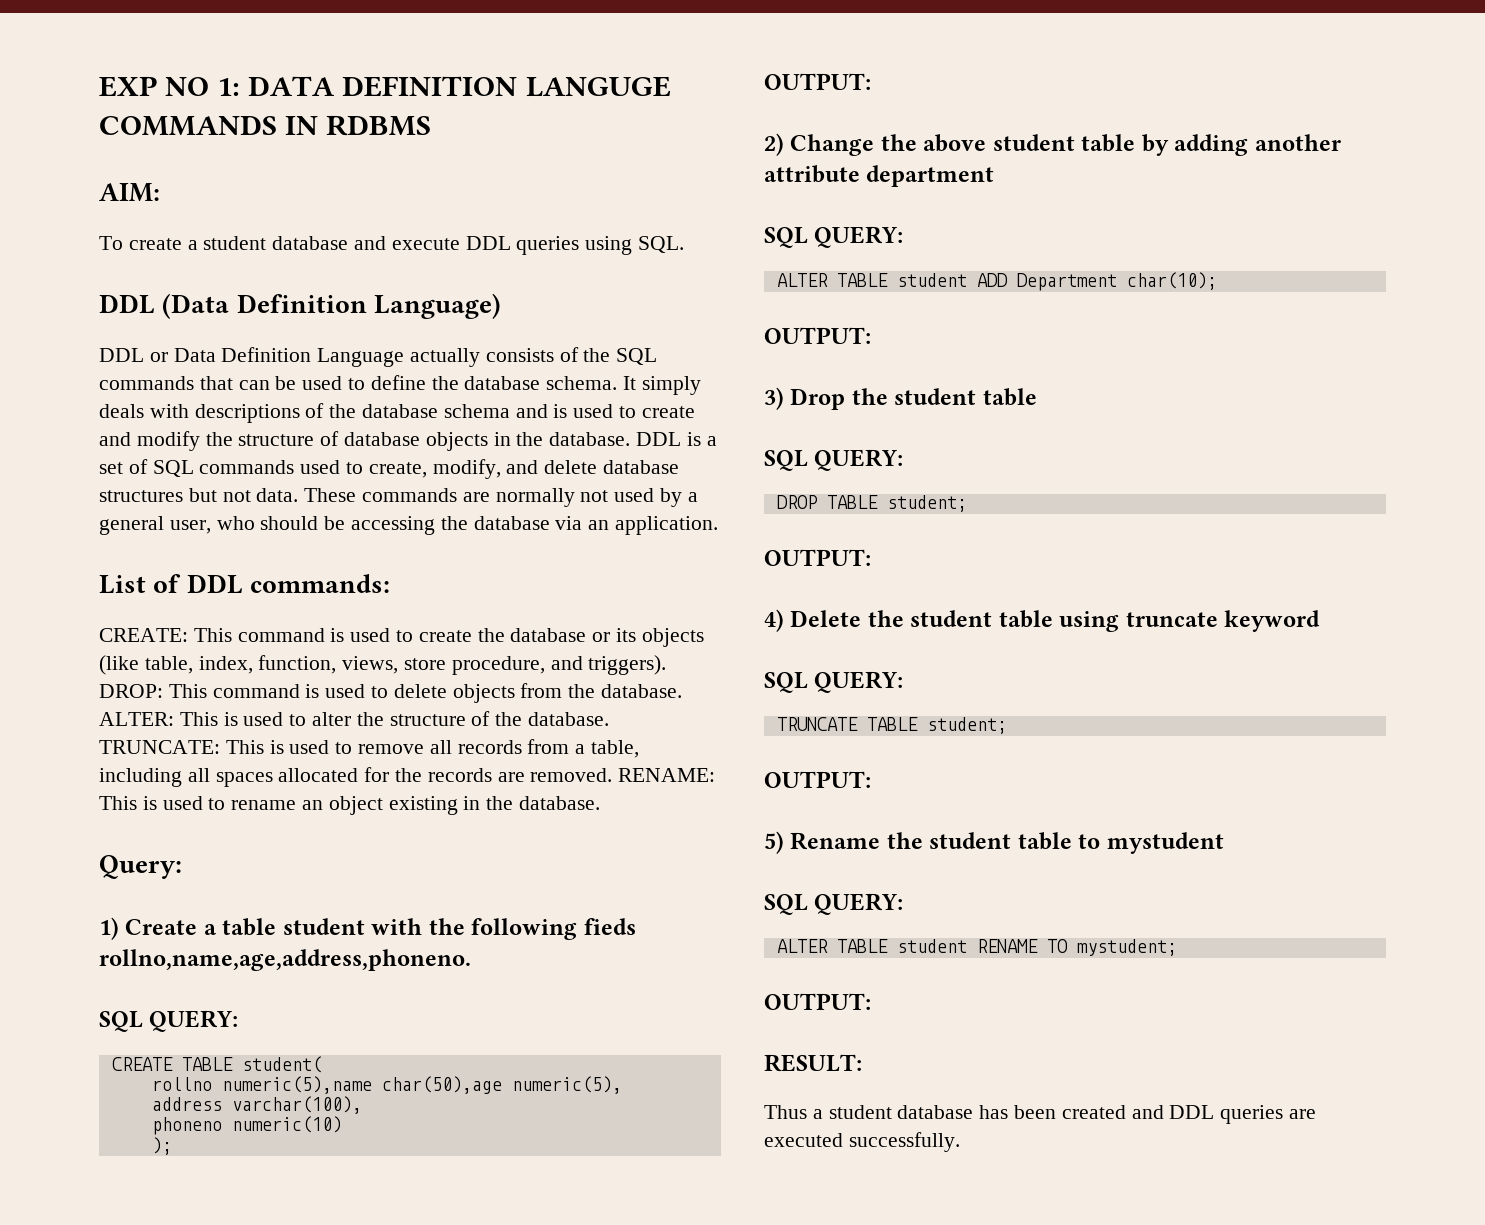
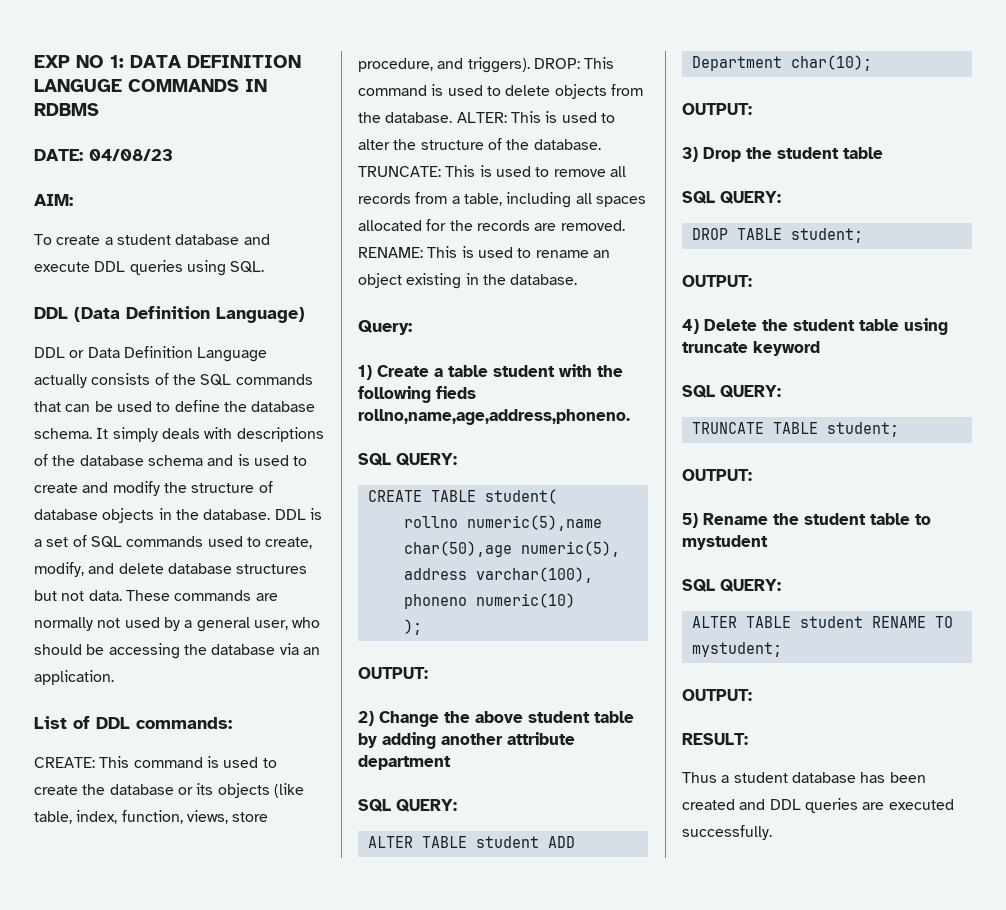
+ DATE: 04/08/23

